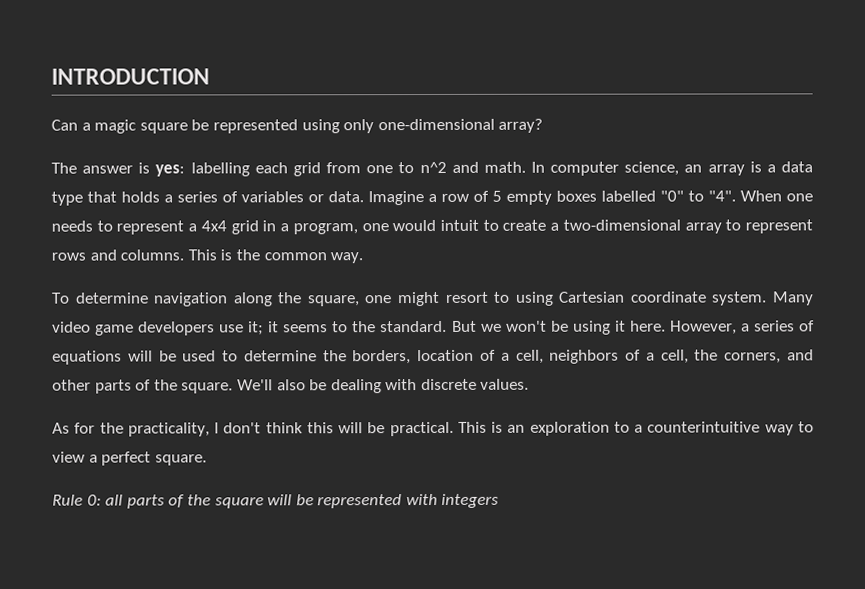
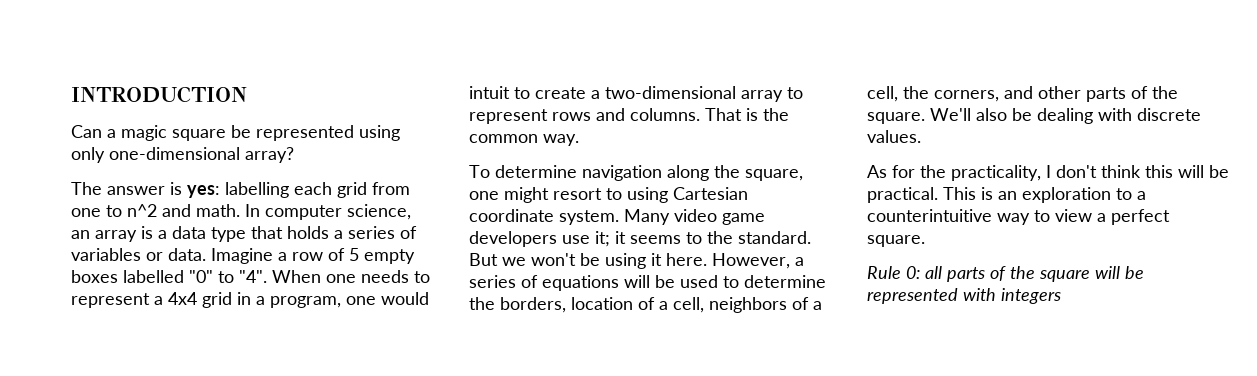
- This is the common way.
+ That is the common way.

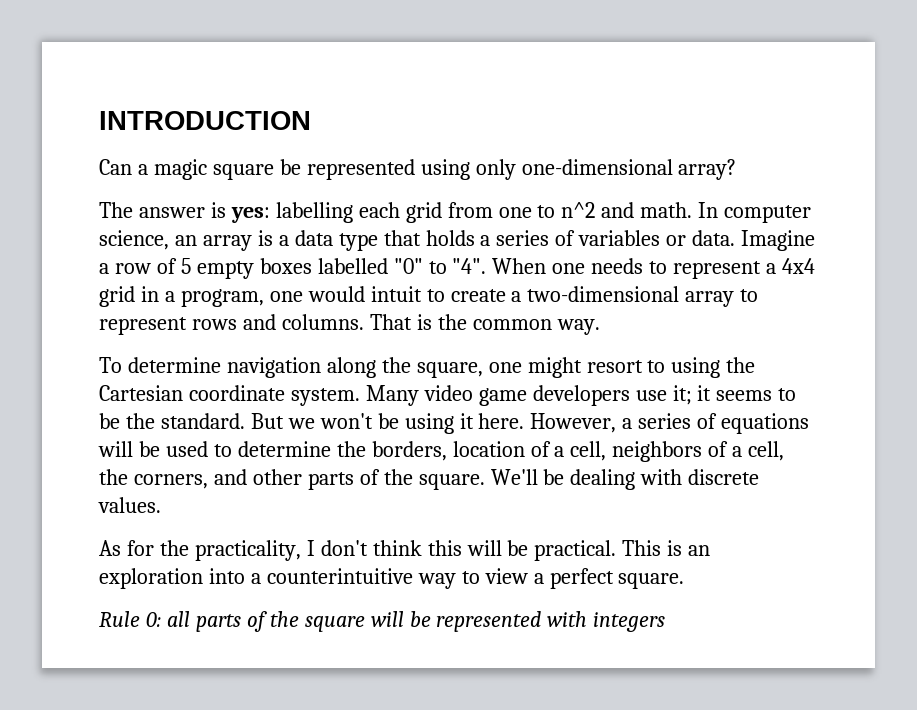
- To determine navigation along the square, one might resort to using Cartesian coordinate system.
+ To determine navigation along the square, one might resort to using the Cartesian coordinate system.
- Many video game developers use it; it seems to the standard.
+ Many video game developers use it; it seems to be the standard.
- We'll also be dealing with discrete values.
+ We'll be dealing with discrete values.
- This is an exploration to a counterintuitive way to view a perfect square.
+ This is an exploration into a counterintuitive way to view a perfect square.

